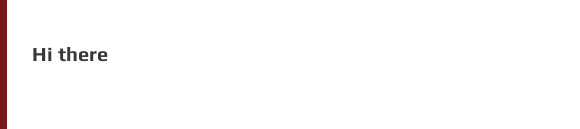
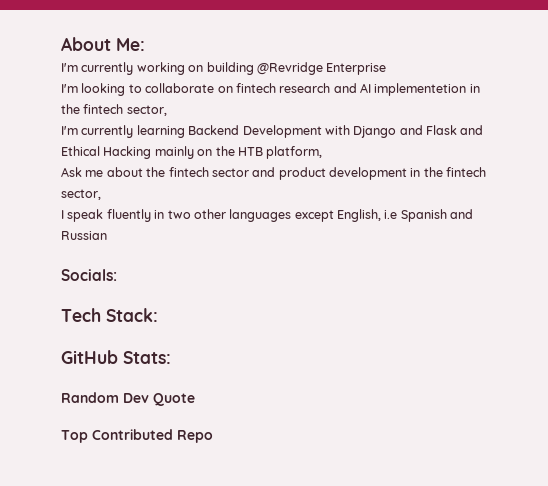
- Hi there
+ About Me:
+ I'm currently working on building @Revridge Enterprise
+ I'm looking to collaborate on fintech research and AI implementetion in the fintech sector,
+ I'm currently learning Backend Development with Django and Flask and Ethical Hacking mainly on the HTB platform,
+ Ask me about the fintech sector and product development in the fintech sector,
+ I speak fluently in two other languages except English, i.e Spanish and Russian
+ Socials:
+ Tech Stack:
+ GitHub Stats:
+ Random Dev Quote
+ Top Contributed Repo

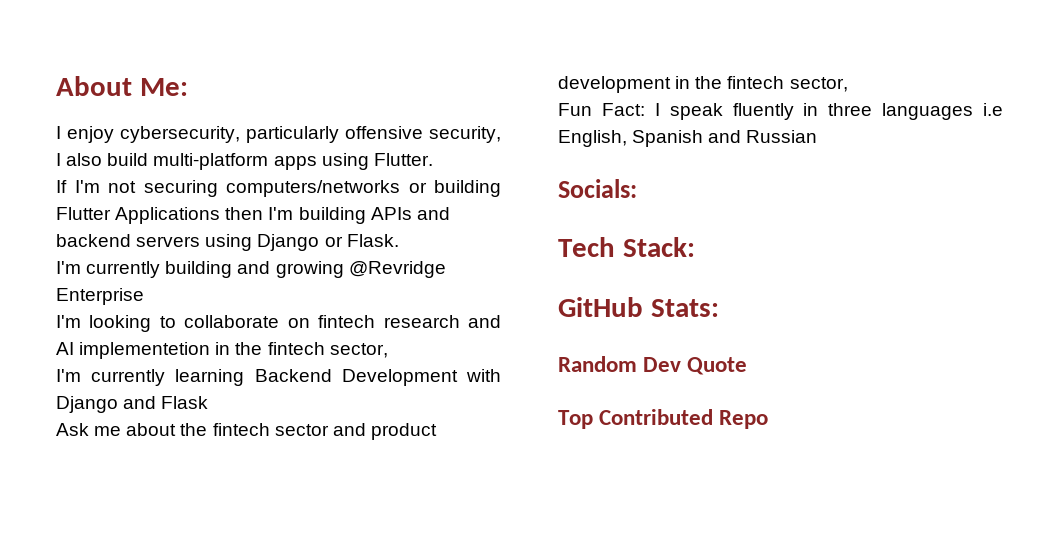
- I'm currently working on building @Revridge Enterprise
+ I enjoy cybersecurity, particularly offensive security, I also build multi-platform apps using Flutter.
+ If I'm not securing computers/networks or building Flutter Applications then I'm building APIs and backend servers using Django or Flask.
+ I'm currently building and growing @Revridge Enterprise
- I'm currently learning Backend Development with Django and Flask and Ethical Hacking mainly on the HTB platform,
+ I'm currently learning Backend Development with Django and Flask
- I speak fluently in two other languages except English, i.e Spanish and Russian
+ Fun Fact: I speak fluently in three languages i.e English, Spanish and Russian

